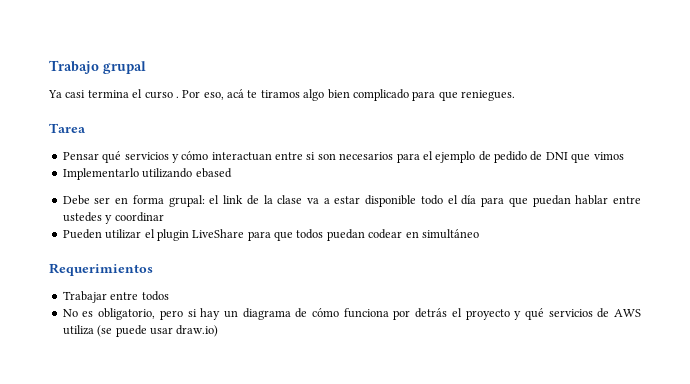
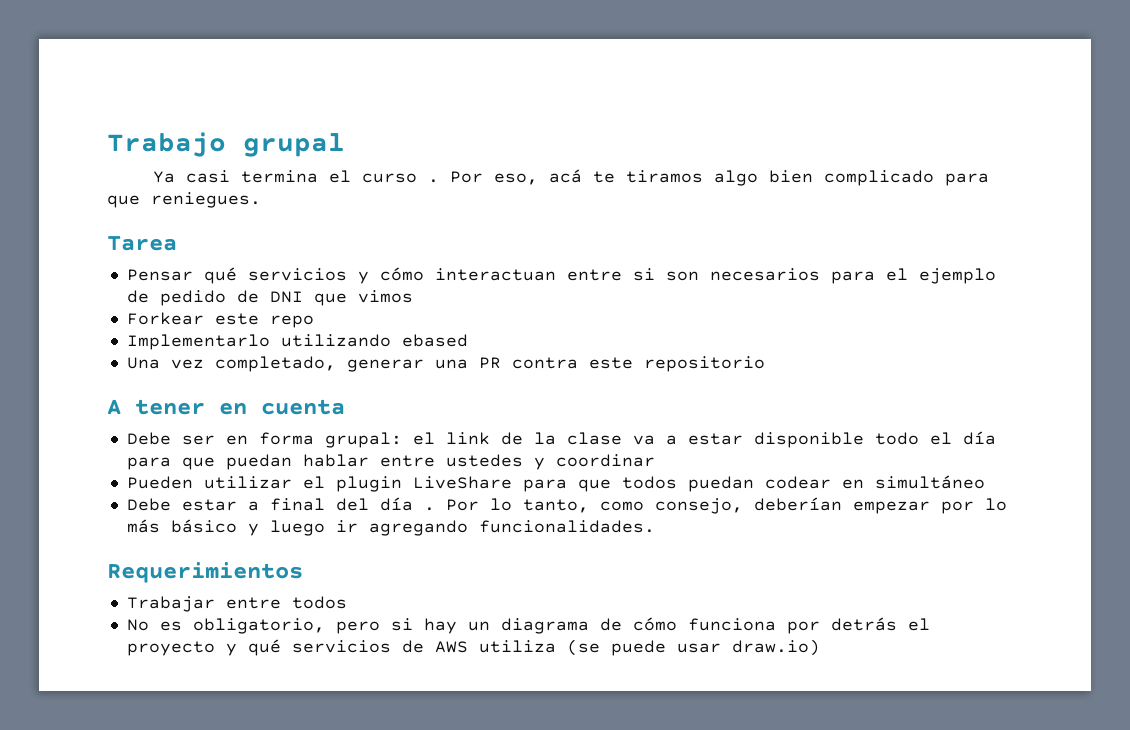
+ Forkear este repo
+ Una vez completado, generar una PR contra este repositorio
+ A tener en cuenta
+ Debe estar a final del día . Por lo tanto, como consejo, deberían empezar por lo más básico y luego ir agregando funcionalidades.

